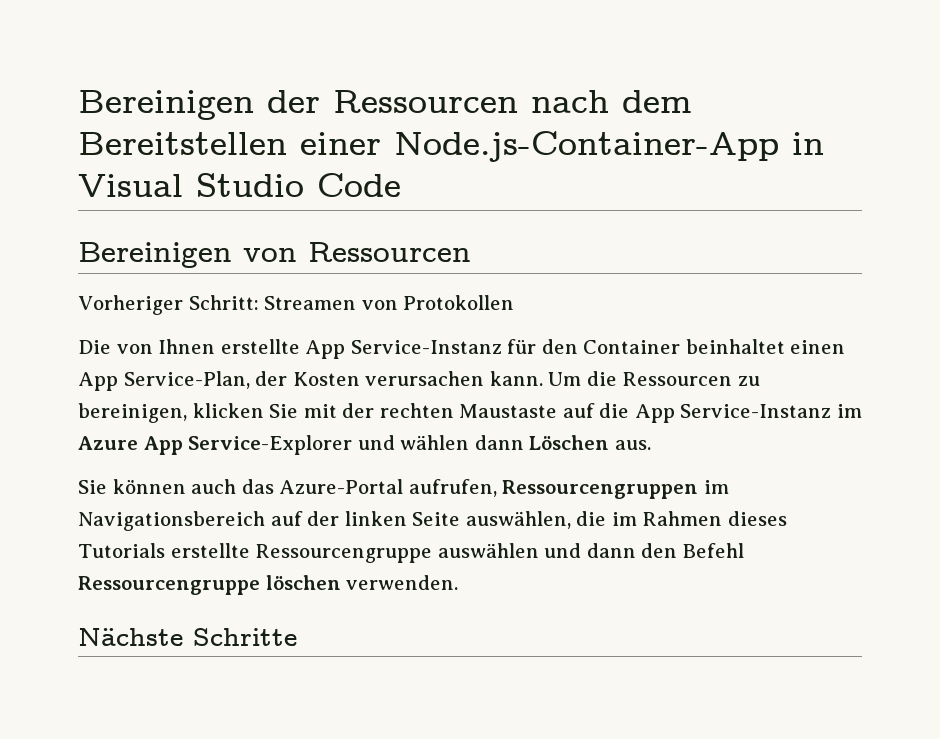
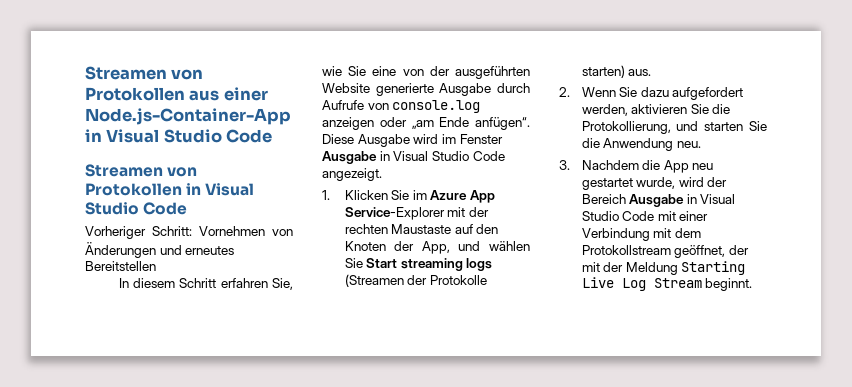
- Bereinigen der Ressourcen nach dem Bereitstellen einer Node.js-Container-App in Visual Studio Code
+ Streamen von Protokollen aus einer Node.js-Container-App in Visual Studio Code
- Bereinigen von Ressourcen
- Vorheriger Schritt: Streamen von Protokollen
- Die von Ihnen erstellte App Service-Instanz für den Container beinhaltet einen App Service-Plan, der Kosten verursachen kann. Um die Ressourcen zu bereinigen, klicken Sie mit der rechten Maustaste auf die App Service-Instanz im Azure App Service-Explorer und wählen dann Löschen aus.
- Sie können auch das Azure-Portal aufrufen, Ressourcengruppen im Navigationsbereich auf der linken Seite auswählen, die im Rahmen dieses Tutorials erstellte Ressourcengruppe auswählen und dann den Befehl Ressourcengruppe löschen verwenden.
- Nächste Schritte
+ Streamen von Protokollen in Visual Studio Code
+ Vorheriger Schritt: Vornehmen von Änderungen und erneutes Bereitstellen
+ In diesem Schritt erfahren Sie, wie Sie eine von der ausgeführten Website generierte Ausgabe durch Aufrufe von console.log anzeigen oder „am Ende anfügen“. Diese Ausgabe wird im Fenster Ausgabe in Visual Studio Code angezeigt.
+ 1. Klicken Sie im Azure App Service-Explorer mit der rechten Maustaste auf den Knoten der App, und wählen Sie Start streaming logs (Streamen der Protokolle starten) aus.
+ 2. Wenn Sie dazu aufgefordert werden, aktivieren Sie die Protokollierung, und starten Sie die Anwendung neu.
+ 3. Nachdem die App neu gestartet wurde, wird der Bereich Ausgabe in Visual Studio Code mit einer Verbindung mit dem Protokollstream geöffnet, der mit der Meldung Starting Live Log Stream beginnt.

